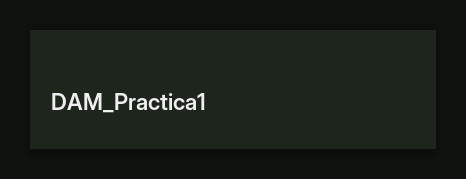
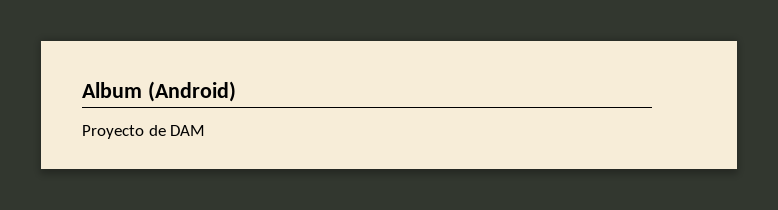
- DAM_Practica1
+ Album (Android)
+ Proyecto de DAM

